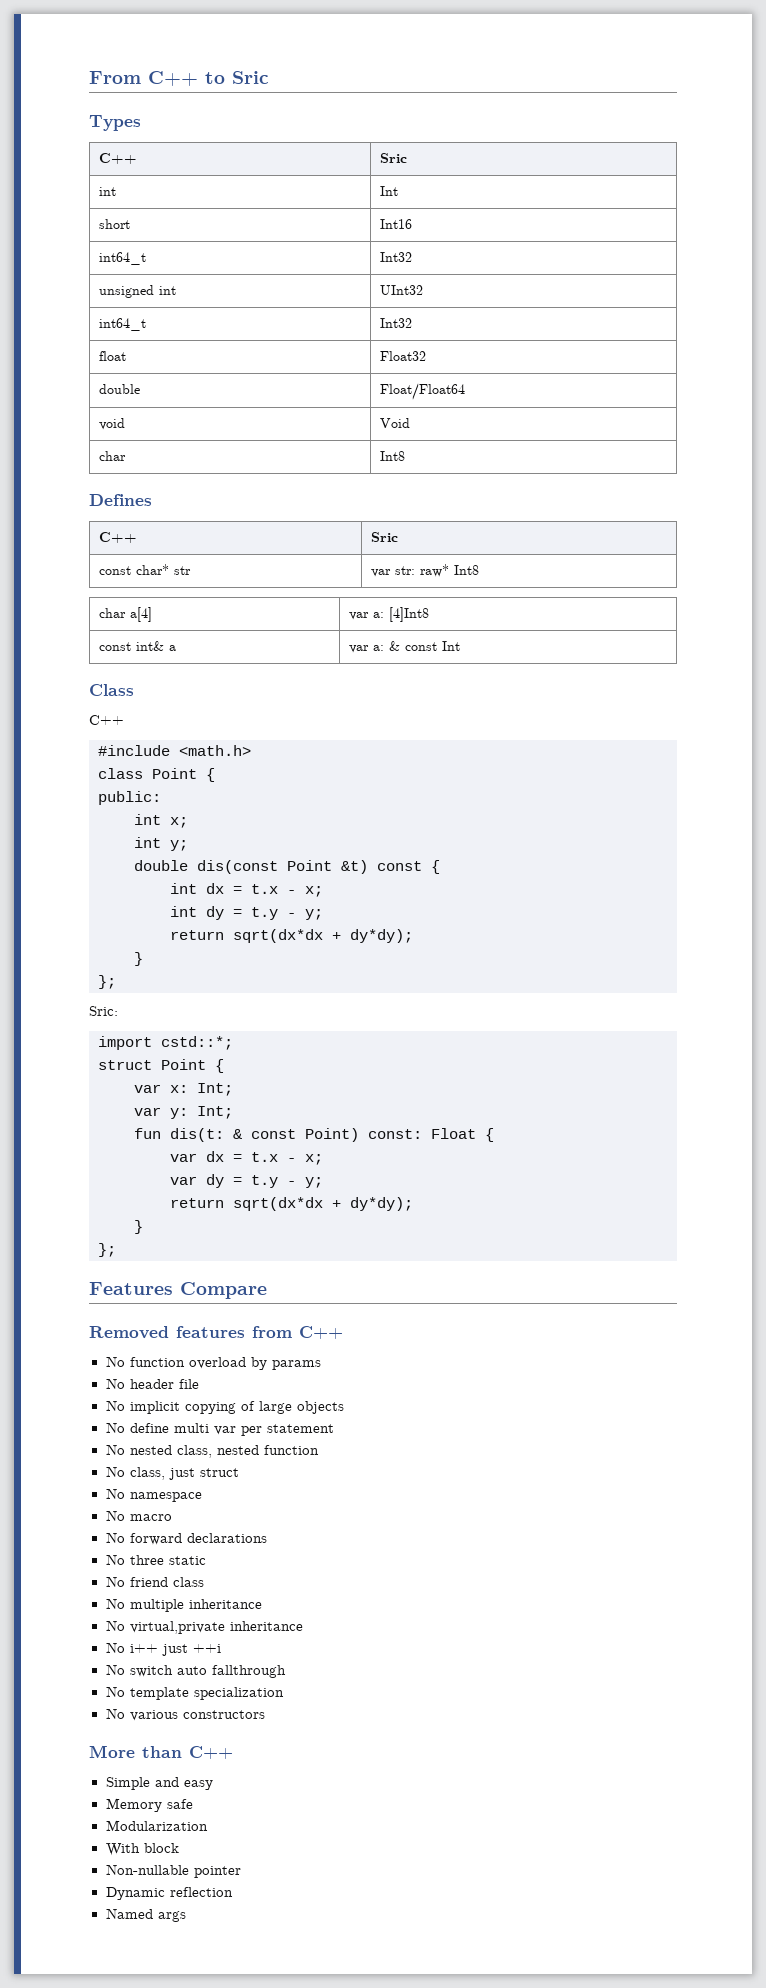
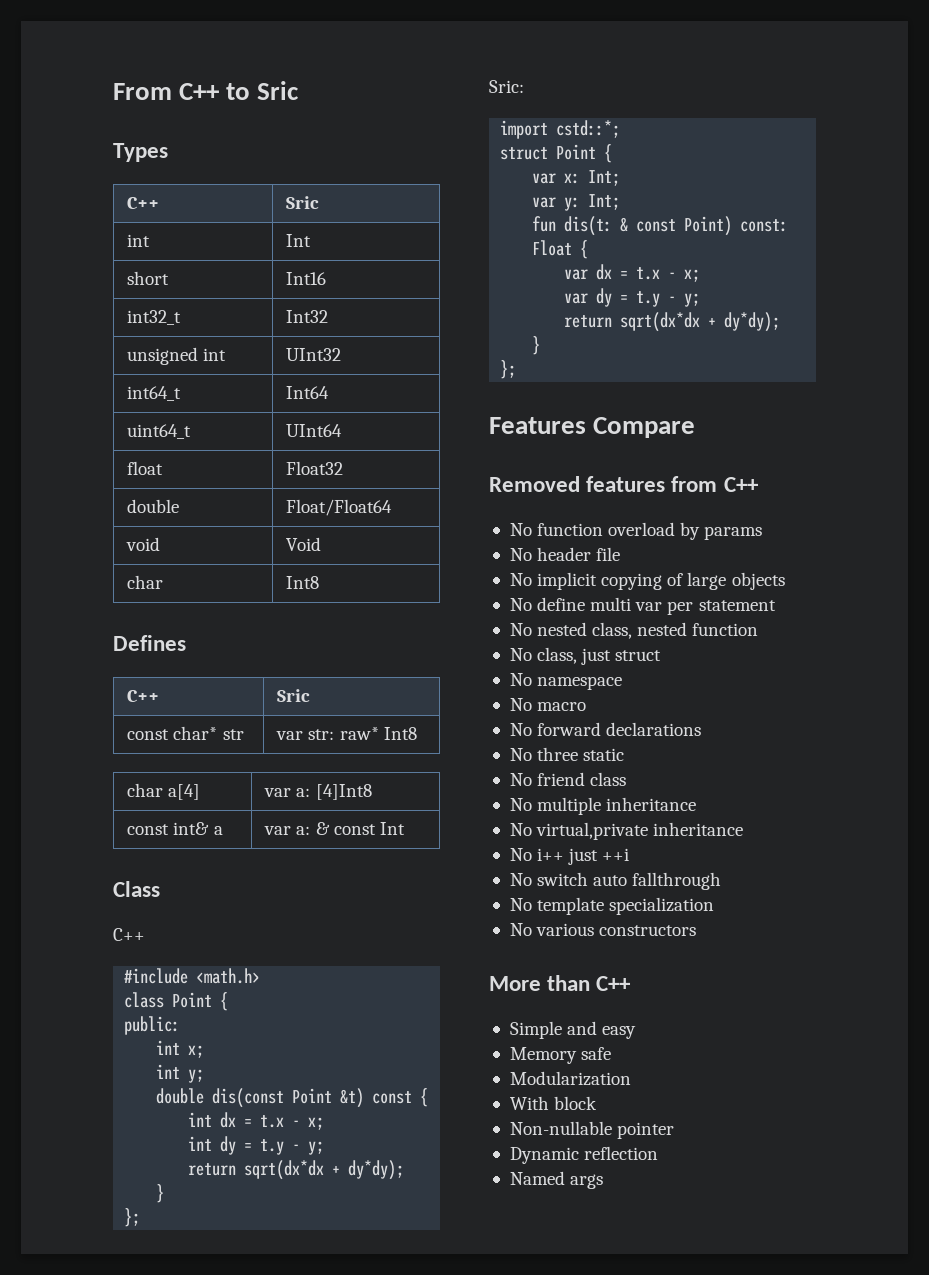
  short | Int16
- int64_t | Int32
+ int32_t | Int32
  unsigned int | UInt32
- int64_t | Int32
+ int64_t | Int64
+ uint64_t | UInt64

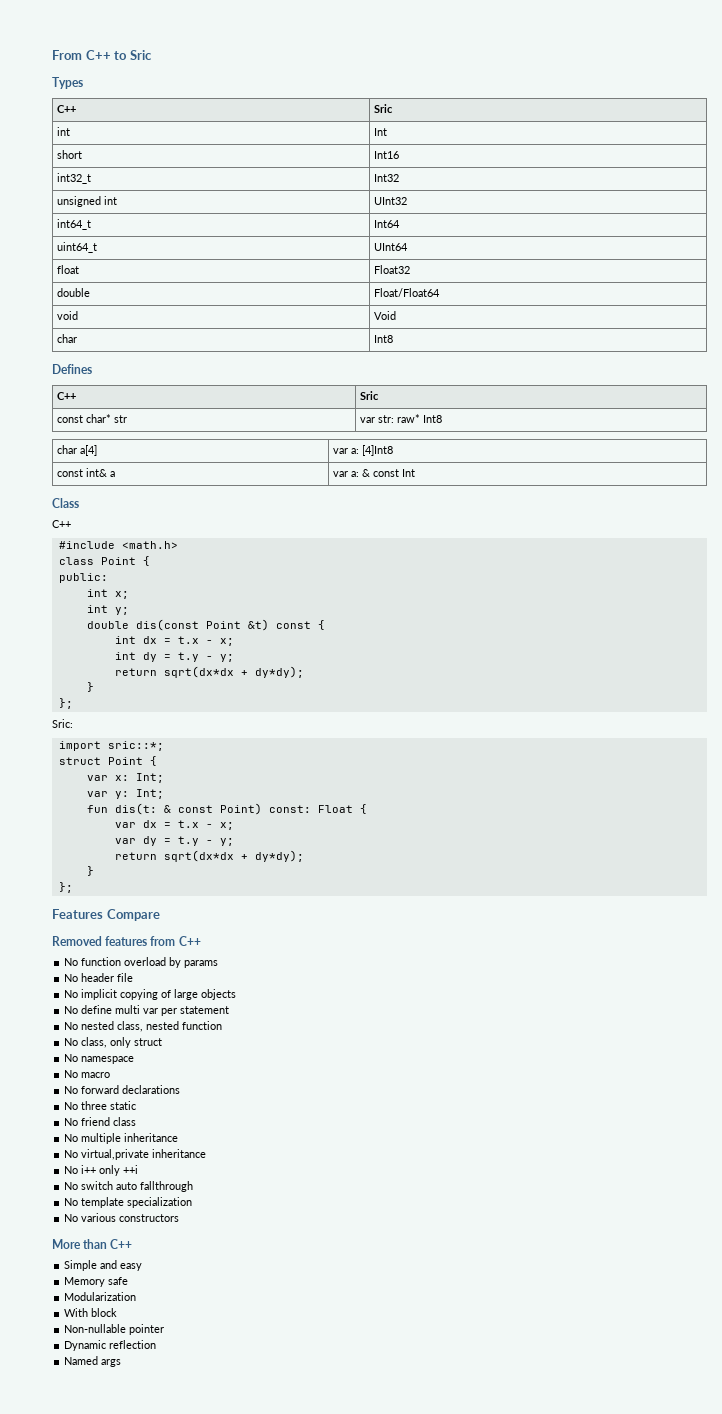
- import cstd::*;
+ import sric::*;
- No class, just struct
+ No class, only struct
- No i++ just ++i
+ No i++ only ++i

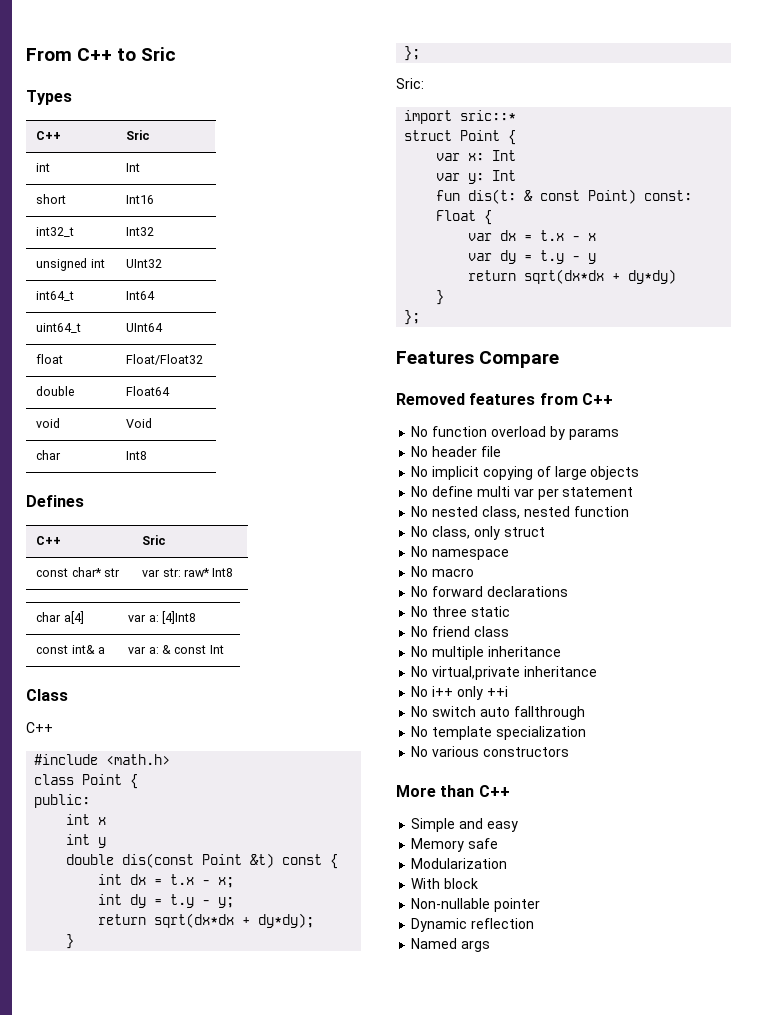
- float | Float32
+ float | Float/Float32
- double | Float/Float64
+ double | Float64
- int x;
- int y;
+ int x
+ int y
- import sric::*;
+ import sric::*
- var x: Int;
+ var x: Int
- var y: Int;
+ var y: Int
- var dx = t.x - x;
+ var dx = t.x - x
- var dy = t.y - y;
- return sqrt(dx*dx + dy*dy);
+ var dy = t.y - y
+ return sqrt(dx*dx + dy*dy)

